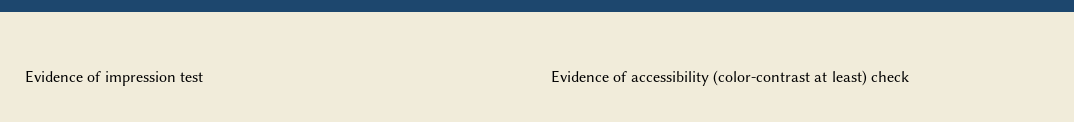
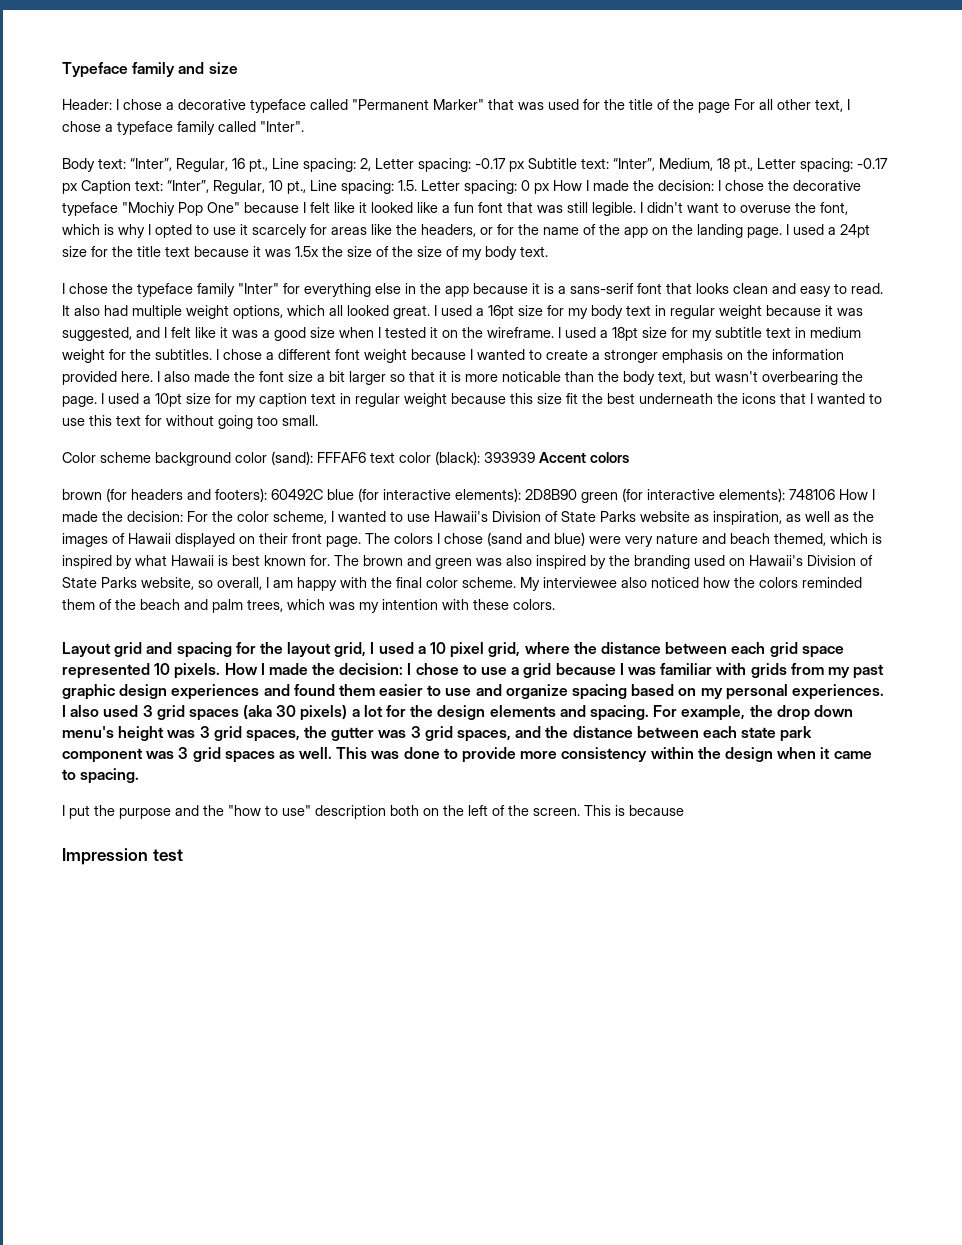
- Evidence of impression test
- Evidence of accessibility (color-contrast at least) check
+ Typeface family and size
+ Header: I chose a decorative typeface called "Permanent Marker" that was used for the title of the page For all other text, I chose a typeface family called "Inter".
+ Body text: “Inter”, Regular, 16 pt., Line spacing: 2, Letter spacing: -0.17 px Subtitle text: “Inter”, Medium, 18 pt., Letter spacing: -0.17 px Caption text: “Inter”, Regular, 10 pt., Line spacing: 1.5. Letter spacing: 0 px How I made the decision: I chose the decorative typeface "Mochiy Pop One" because I felt like it looked like a fun font that was still legible. I didn't want to overuse the font, which is why I opted to use it scarcely for areas like the headers, or for the name of the app on the landing page. I used a 24pt size for the title text because it was 1.5x the size of the size of my body text.
+ I chose the typeface family "Inter" for everything else in the app because it is a sans-serif font that looks clean and easy to read. It also had multiple weight options, which all looked great. I used a 16pt size for my body text in regular weight because it was suggested, and I felt like it was a good size when I tested it on the wireframe. I used a 18pt size for my subtitle text in medium weight for the subtitles. I chose a different font weight because I wanted to create a stronger emphasis on the information provided here. I also made the font size a bit larger so that it is more noticable than the body text, but wasn't overbearing the page. I used a 10pt size for my caption text in regular weight because this size fit the best underneath the icons that I wanted to use this text for without going too small.
+ Color scheme background color (sand): FFFAF6 text color (black): 393939 Accent colors
+ brown (for headers and footers): 60492C blue (for interactive elements): 2D8B90 green (for interactive elements): 748106 How I made the decision: For the color scheme, I wanted to use Hawaii's Division of State Parks website as inspiration, as well as the images of Hawaii displayed on their front page. The colors I chose (sand and blue) were very nature and beach themed, which is inspired by what Hawaii is best known for. The brown and green was also inspired by the branding used on Hawaii's Division of State Parks website, so overall, I am happy with the final color scheme. My interviewee also noticed how the colors reminded them of the beach and palm trees, which was my intention with these colors.
+ Layout grid and spacing for the layout grid, I used a 10 pixel grid, where the distance between each grid space represented 10 pixels. How I made the decision: I chose to use a grid because I was familiar with grids from my past graphic design experiences and found them easier to use and organize spacing based on my personal experiences. I also used 3 grid spaces (aka 30 pixels) a lot for the design elements and spacing. For example, the drop down menu's height was 3 grid spaces, the gutter was 3 grid spaces, and the distance between each state park component was 3 grid spaces as well. This was done to provide more consistency within the design when it came to spacing.
+ I put the purpose and the "how to use" description both on the left of the screen. This is because
+ Impression test

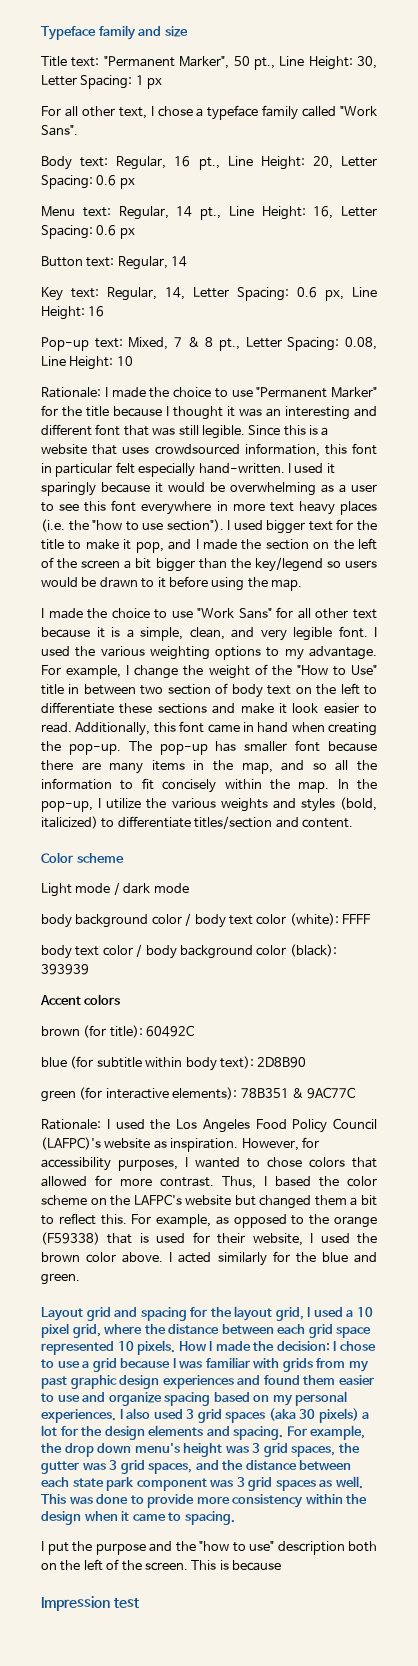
- Header: I chose a decorative typeface called "Permanent Marker" that was used for the title of the page For all other text, I chose a typeface family called "Inter".
+ Title text: "Permanent Marker", 50 pt., Line Height: 30, Letter Spacing: 1 px
+ For all other text, I chose a typeface family called "Work Sans".
- Body text: “Inter”, Regular, 16 pt., Line spacing: 2, Letter spacing: -0.17 px Subtitle text: “Inter”, Medium, 18 pt., Letter spacing: -0.17 px Caption text: “Inter”, Regular, 10 pt., Line spacing: 1.5. Letter spacing: 0 px How I made the decision: I chose the decorative typeface "Mochiy Pop One" because I felt like it looked like a fun font that was still legible.
+ Body text: Regular, 16 pt., Line Height: 20, Letter Spacing: 0.6 px
+ Menu text: Regular, 14 pt., Line Height: 16, Letter Spacing: 0.6 px
+ Button text: Regular, 14
+ Key text: Regular, 14, Letter Spacing: 0.6 px, Line Height: 16
+ Pop-up text: Mixed, 7 & 8 pt., Letter Spacing: 0.08, Line Height: 10
+ Rationale: I made the choice to use "Permanent Marker" for the title because I thought it was an interesting and different font that was still legible.
- I didn't want to overuse the font, which is why I opted to use it scarcely for areas like the headers, or for the name of the app on the landing page. I used a 24pt size for the title text because it was 1.5x the size of the size of my body text.
- I chose the typeface family "Inter" for everything else in the app because it is a sans-serif font that looks clean and easy to read. It also had multiple weight options, which all looked great. I used a 16pt size for my body text in regular weight because it was suggested, and I felt like it was a good size when I tested it on the wireframe. I used a 18pt size for my subtitle text in medium weight for the subtitles. I chose a different font weight because I wanted to create a stronger emphasis on the information provided here. I also made the font size a bit larger so that it is more noticable than the body text, but wasn't overbearing the page. I used a 10pt size for my caption text in regular weight because this size fit the best underneath the icons that I wanted to use this text for without going too small.
- Color scheme background color (sand): FFFAF6 text color (black): 393939 Accent colors
+ Since this is a website that uses crowdsourced information, this font in particular felt especially hand-written. I used it sparingly because it would be overwhelming as a user to see this font everywhere in more text heavy places (i.e. the "how to use section"). I used bigger text for the title to make it pop, and I made the section on the left of the screen a bit bigger than the key/legend so users would be drawn to it before using the map.
+ I made the choice to use "Work Sans" for all other text because it is a simple, clean, and very legible font. I used the various weighting options to my advantage. For example, I change the weight of the "How to Use" title in between two section of body text on the left to differentiate these sections and make it look easier to read. Additionally, this font came in hand when creating the pop-up. The pop-up has smaller font because there are many items in the map, and so all the information to fit concisely within the map. In the pop-up, I utilize the various weights and styles (bold, italicized) to differentiate titles/section and content.
+ Color scheme
+ Light mode / dark mode
+ body background color / body text color (white): FFFF
+ body text color / body background color (black): 393939
+ Accent colors
- brown (for headers and footers): 60492C blue (for interactive elements): 2D8B90 green (for interactive elements): 748106 How I made the decision: For the color scheme, I wanted to use Hawaii's Division of State Parks website as inspiration, as well as the images of Hawaii displayed on their front page. The colors I chose (sand and blue) were very nature and beach themed, which is inspired by what Hawaii is best known for. The brown and green was also inspired by the branding used on Hawaii's Division of State Parks website, so overall, I am happy with the final color scheme. My interviewee also noticed how the colors reminded them of the beach and palm trees, which was my intention with these colors.
+ brown (for title): 60492C
+ blue (for subtitle within body text): 2D8B90
+ green (for interactive elements): 78B351 & 9AC77C
+ Rationale: I used the Los Angeles Food Policy Council (LAFPC)'s website as inspiration. However, for accessibility purposes, I wanted to chose colors that allowed for more contrast. Thus, I based the color scheme on the LAFPC's website but changed them a bit to reflect this. For example, as opposed to the orange (F59338) that is used for their website, I used the brown color above. I acted similarly for the blue and green.

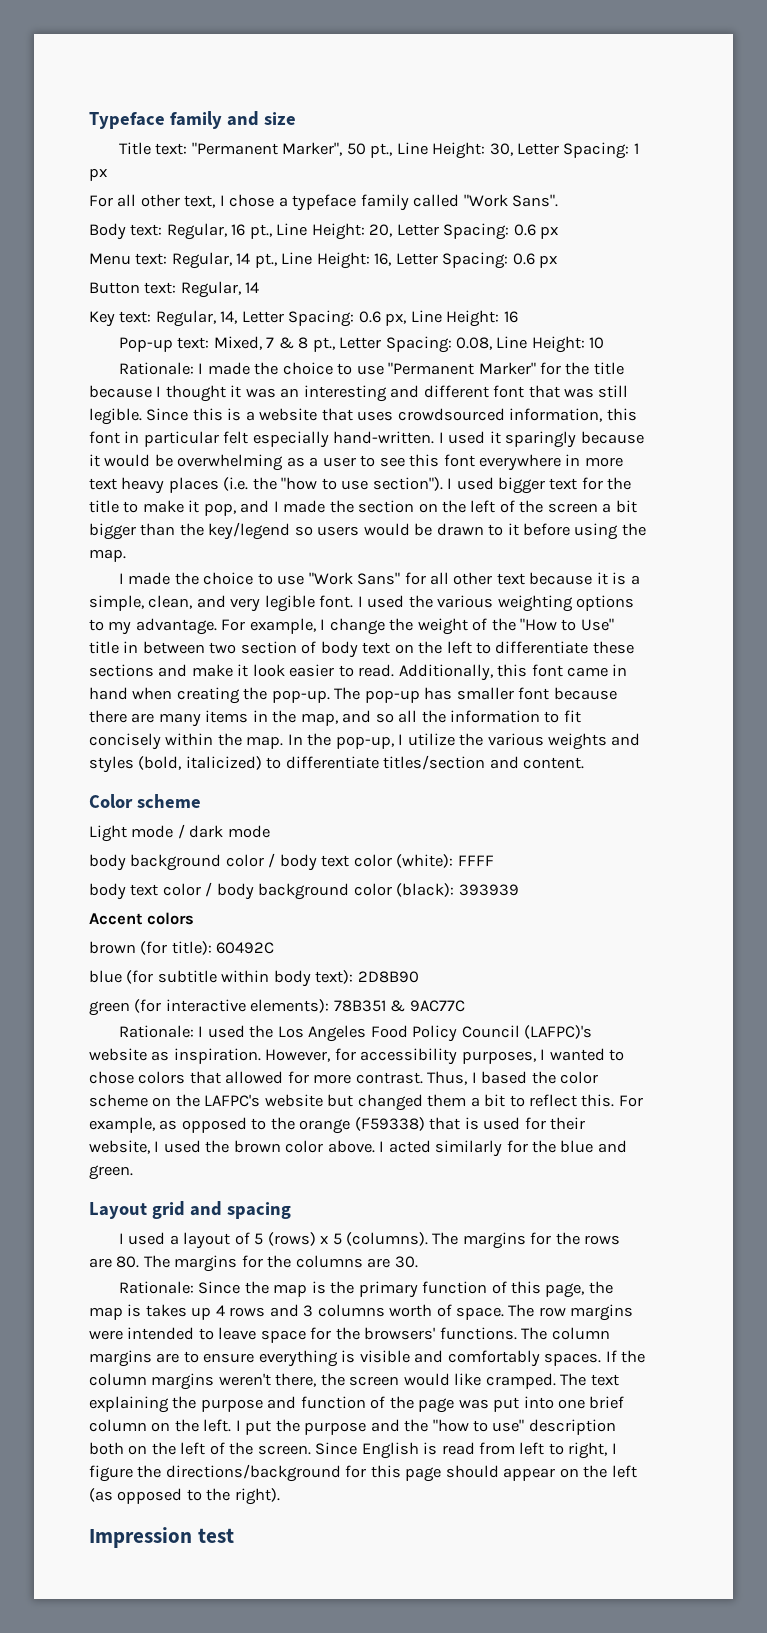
- Layout grid and spacing for the layout grid, I used a 10 pixel grid, where the distance between each grid space represented 10 pixels. How I made the decision: I chose to use a grid because I was familiar with grids from my past graphic design experiences and found them easier to use and organize spacing based on my personal experiences. I also used 3 grid spaces (aka 30 pixels) a lot for the design elements and spacing. For example, the drop down menu's height was 3 grid spaces, the gutter was 3 grid spaces, and the distance between each state park component was 3 grid spaces as well. This was done to provide more consistency within the design when it came to spacing.
- I put the purpose and the "how to use" description both on the left of the screen.
+ Layout grid and spacing
+ I used a layout of 5 (rows) x 5 (columns). The margins for the rows are 80. The margins for the columns are 30.
+ Rationale: Since the map is the primary function of this page, the map is takes up 4 rows and 3 columns worth of space. The row margins were intended to leave space for the browsers' functions. The column margins are to ensure everything is visible and comfortably spaces. If the column margins weren't there, the screen would like cramped. The text explaining the purpose and function of the page was put into one brief column on the left. I put the purpose and the "how to use" description both on the left of the screen.
- This is because
+ Since English is read from left to right, I figure the directions/background for this page should appear on the left (as opposed to the right).

